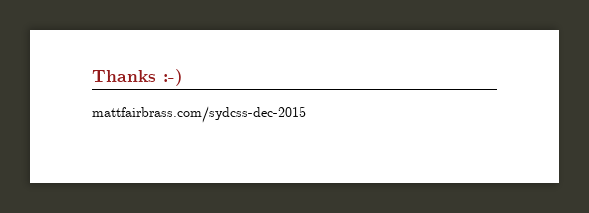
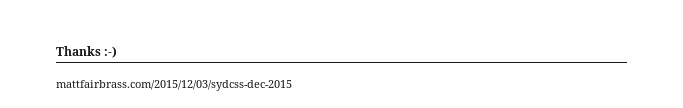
- mattfairbrass.com/sydcss-dec-2015
+ mattfairbrass.com/2015/12/03/sydcss-dec-2015

